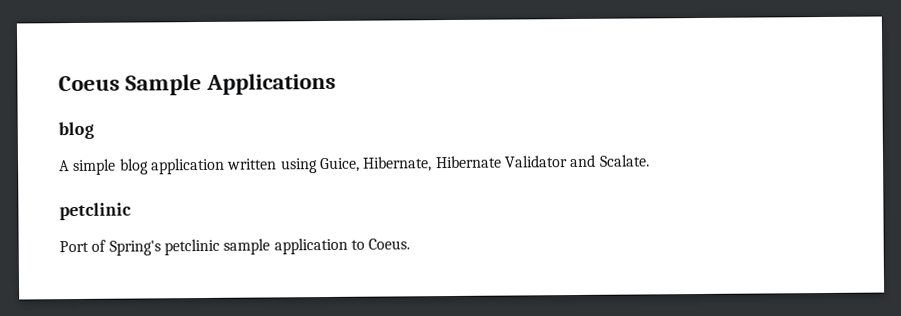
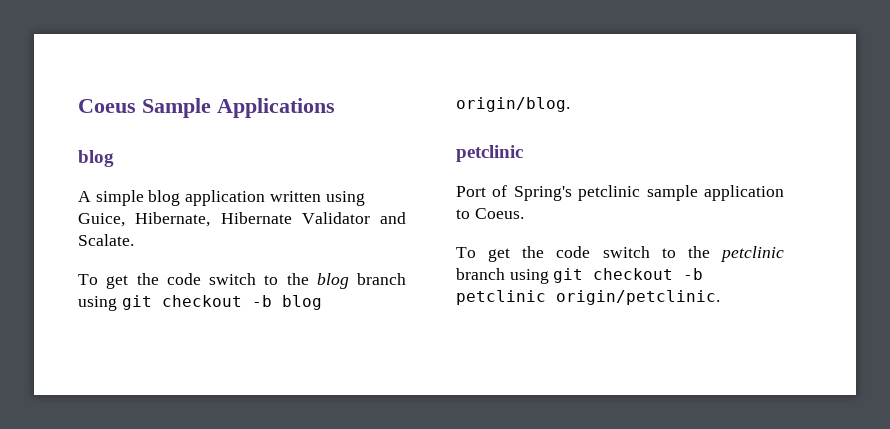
+ To get the code switch to the blog branch using git checkout -b blog origin/blog.
+ To get the code switch to the petclinic branch using git checkout -b petclinic origin/petclinic.

